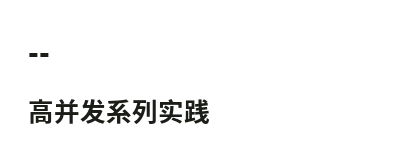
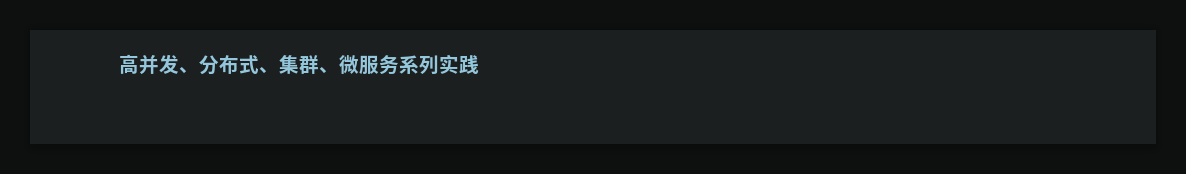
- --
- 高并发系列实践
+ 高并发、分布式、集群、微服务系列实践

